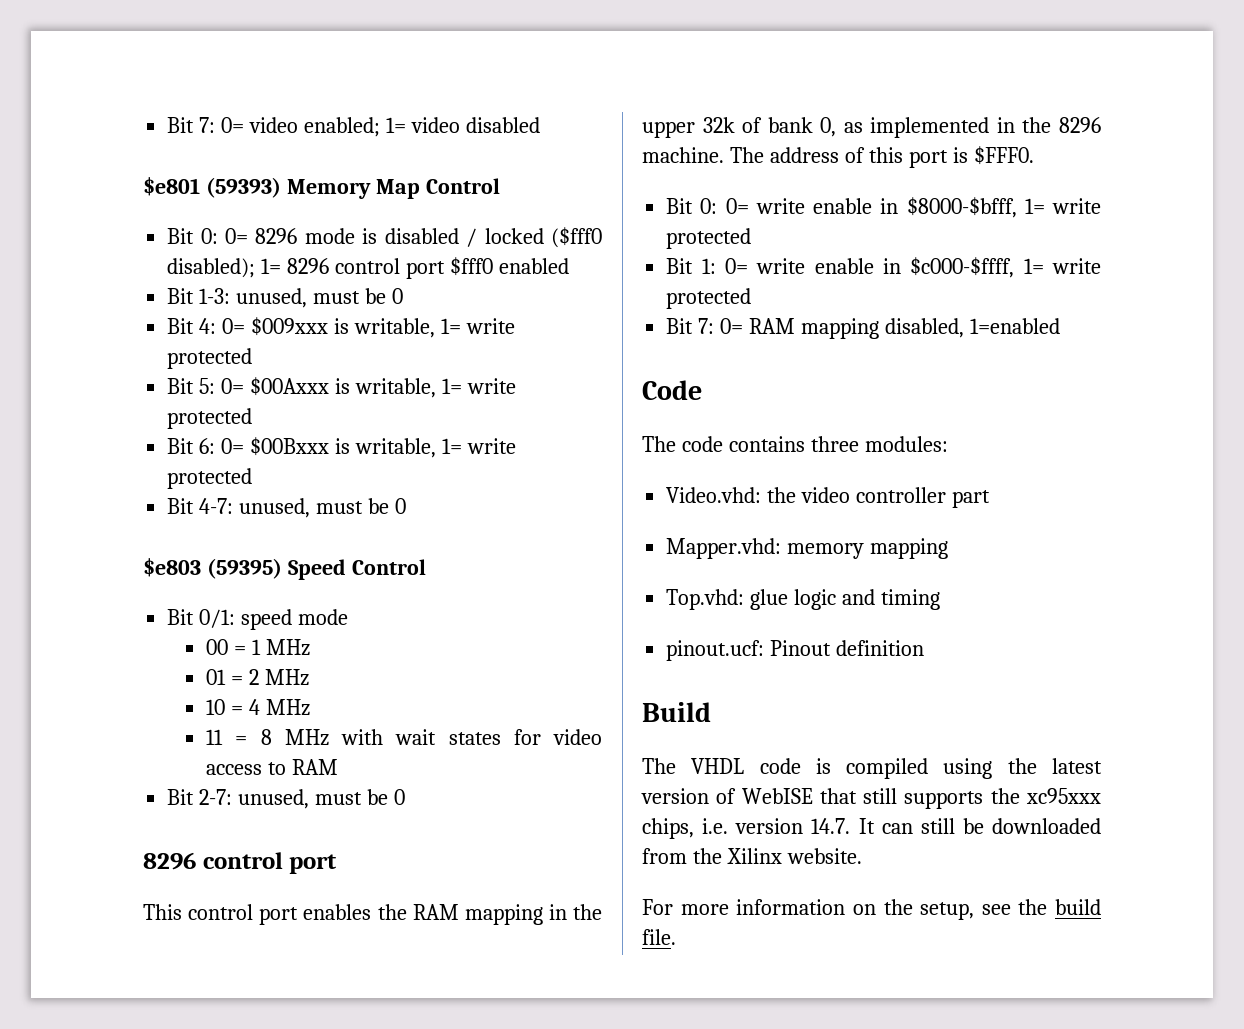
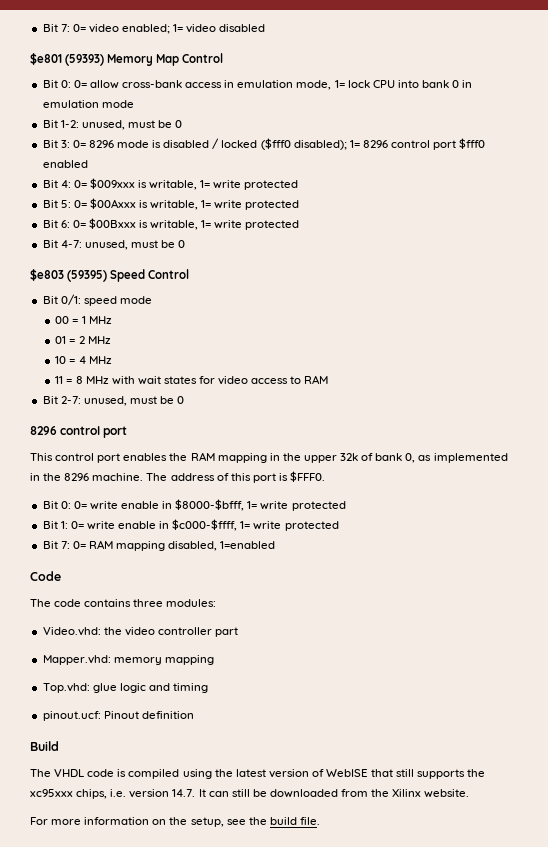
- Bit 0: 0= 8296 mode is disabled / locked ($fff0 disabled); 1= 8296 control port $fff0 enabled
+ Bit 0: 0= allow cross-bank access in emulation mode, 1= lock CPU into bank 0 in emulation mode
+ Bit 1-2: unused, must be 0
+ Bit 3: 0= 8296 mode is disabled / locked ($fff0 disabled); 1= 8296 control port $fff0 enabled
- Bit 1-3: unused, must be 0

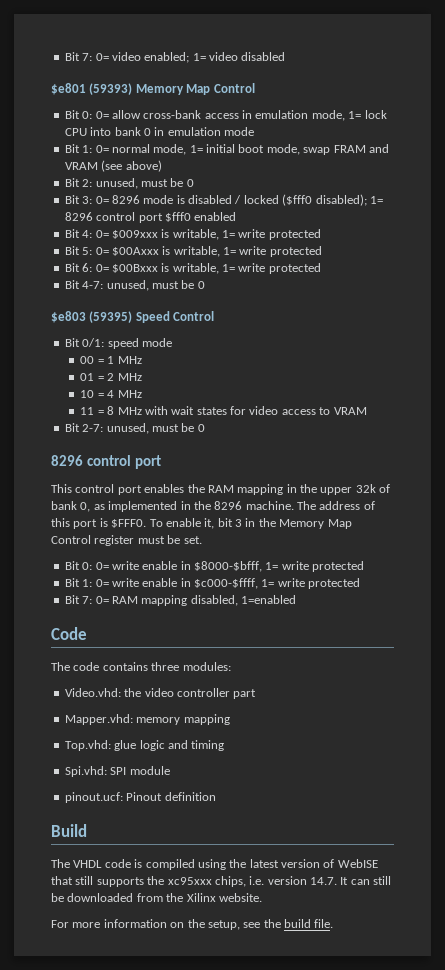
- Bit 1-2: unused, must be 0
+ Bit 1: 0= normal mode, 1= initial boot mode, swap FRAM and VRAM (see above)
+ Bit 2: unused, must be 0
- 11 = 8 MHz with wait states for video access to RAM
+ 11 = 8 MHz with wait states for video access to VRAM
+ To enable it, bit 3 in the Memory Map Control register must be set.
+ Spi.vhd: SPI module

